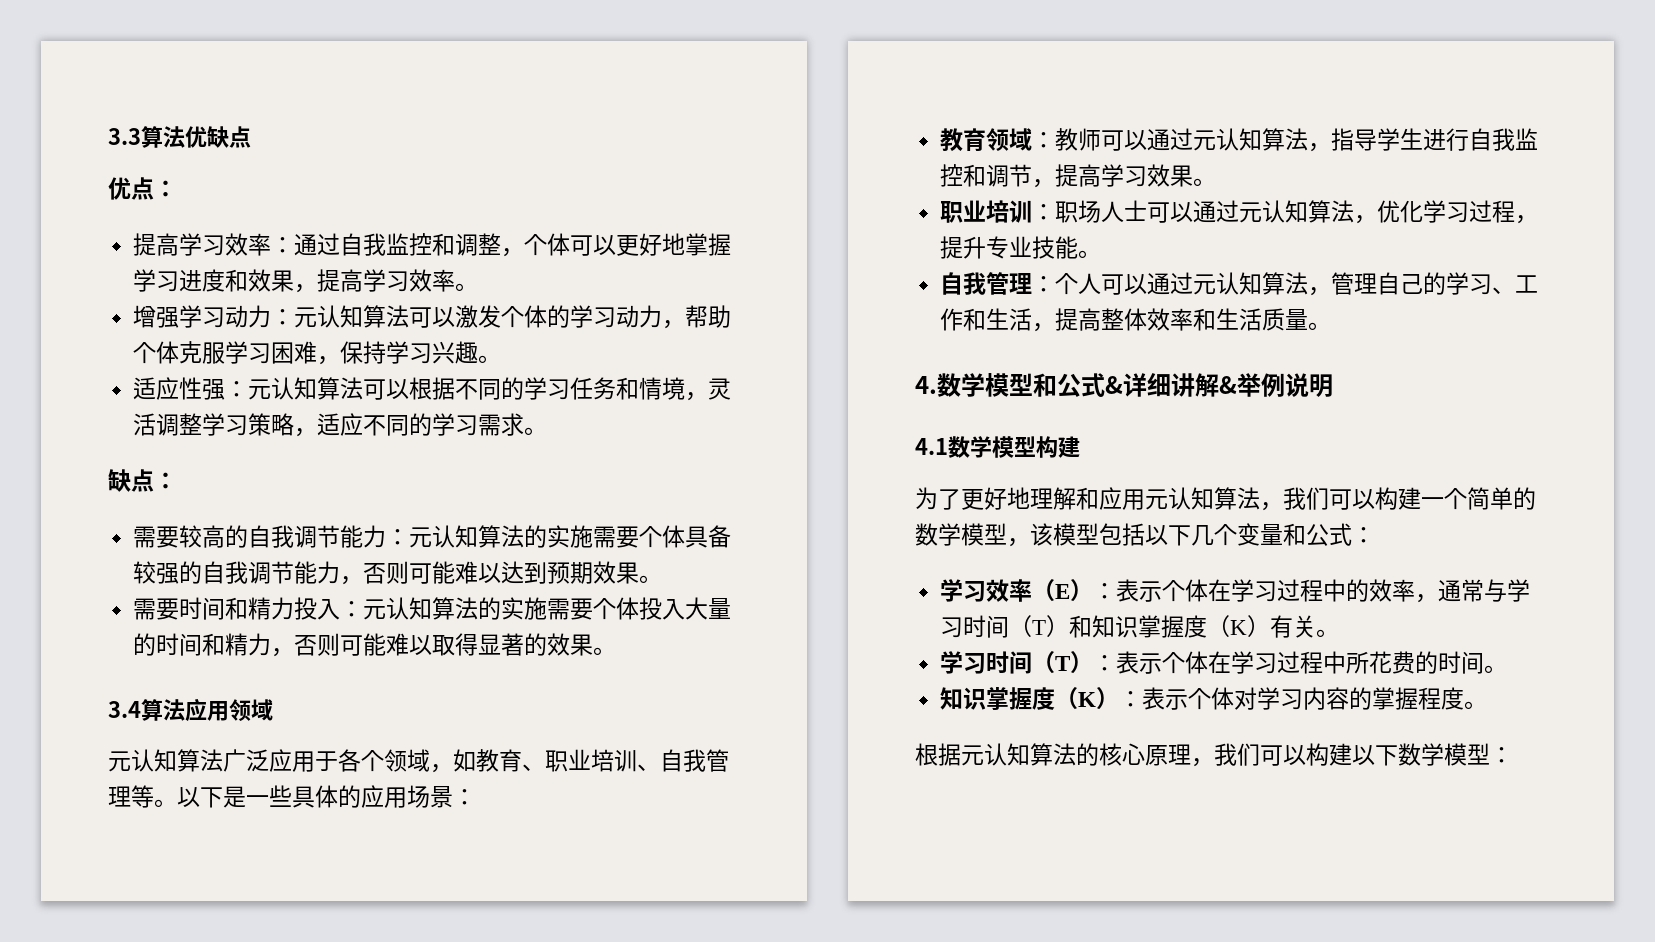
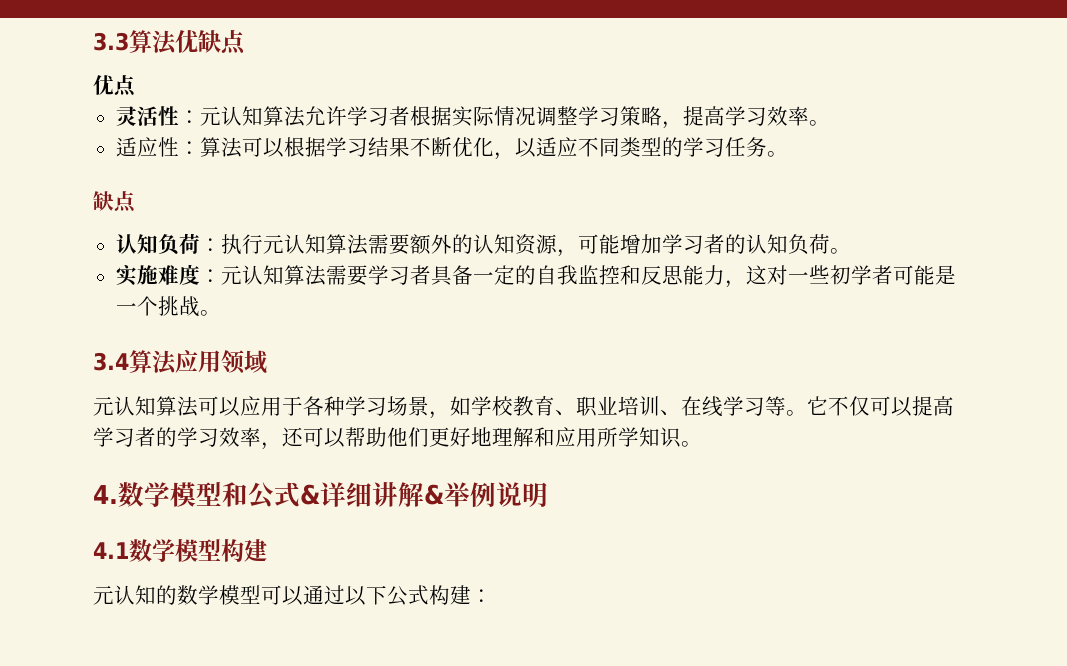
- 优点：
- 提高学习效率：通过自我监控和调整，个体可以更好地掌握学习进度和效果，提高学习效率。
- 增强学习动力：元认知算法可以激发个体的学习动力，帮助个体克服学习困难，保持学习兴趣。
- 适应性强：元认知算法可以根据不同的学习任务和情境，灵活调整学习策略，适应不同的学习需求。
- 缺点：
- 需要较高的自我调节能力：元认知算法的实施需要个体具备较强的自我调节能力，否则可能难以达到预期效果。
- 需要时间和精力投入：元认知算法的实施需要个体投入大量的时间和精力，否则可能难以取得显著的效果。
+ 优点
+ 灵活性：元认知算法允许学习者根据实际情况调整学习策略，提高学习效率。
+ 适应性：算法可以根据学习结果不断优化，以适应不同类型的学习任务。
+ 缺点
+ 认知负荷：执行元认知算法需要额外的认知资源，可能增加学习者的认知负荷。
+ 实施难度：元认知算法需要学习者具备一定的自我监控和反思能力，这对一些初学者可能是一个挑战。
- 元认知算法广泛应用于各个领域，如教育、职业培训、自我管理等。以下是一些具体的应用场景：
- 教育领域：教师可以通过元认知算法，指导学生进行自我监控和调节，提高学习效果。
- 职业培训：职场人士可以通过元认知算法，优化学习过程，提升专业技能。
- 自我管理：个人可以通过元认知算法，管理自己的学习、工作和生活，提高整体效率和生活质量。
+ 元认知算法可以应用于各种学习场景，如学校教育、职业培训、在线学习等。它不仅可以提高学习者的学习效率，还可以帮助他们更好地理解和应用所学知识。
- 为了更好地理解和应用元认知算法，我们可以构建一个简单的数学模型，该模型包括以下几个变量和公式：
- 学习效率（E）：表示个体在学习过程中的效率，通常与学习时间（T）和知识掌握度（K）有关。
- 学习时间（T）：表示个体在学习过程中所花费的时间。
- 知识掌握度（K）：表示个体对学习内容的掌握程度。
- 根据元认知算法的核心原理，我们可以构建以下数学模型：
+ 元认知的数学模型可以通过以下公式构建：

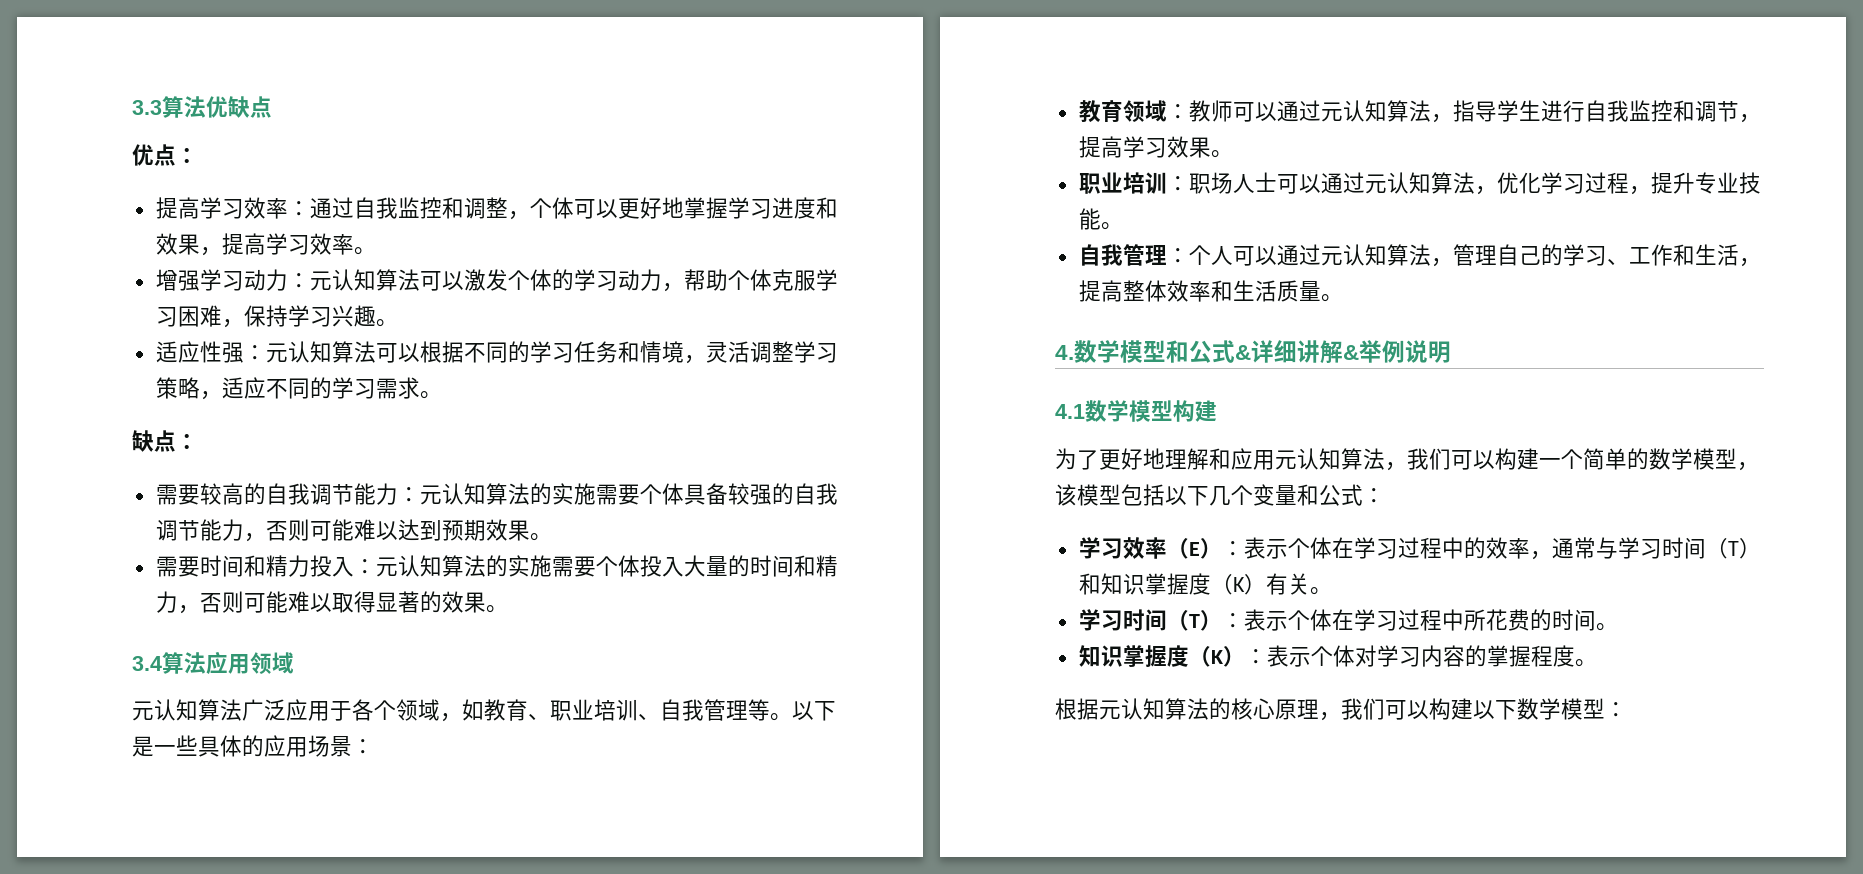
- 优点
- 灵活性：元认知算法允许学习者根据实际情况调整学习策略，提高学习效率。
+ 优点：
+ 提高学习效率：通过自我监控和调整，个体可以更好地掌握学习进度和效果，提高学习效率。
+ 增强学习动力：元认知算法可以激发个体的学习动力，帮助个体克服学习困难，保持学习兴趣。
- 适应性：算法可以根据学习结果不断优化，以适应不同类型的学习任务。
- 缺点
- 认知负荷：执行元认知算法需要额外的认知资源，可能增加学习者的认知负荷。
- 实施难度：元认知算法需要学习者具备一定的自我监控和反思能力，这对一些初学者可能是一个挑战。
+ 适应性强：元认知算法可以根据不同的学习任务和情境，灵活调整学习策略，适应不同的学习需求。
+ 缺点：
+ 需要较高的自我调节能力：元认知算法的实施需要个体具备较强的自我调节能力，否则可能难以达到预期效果。
+ 需要时间和精力投入：元认知算法的实施需要个体投入大量的时间和精力，否则可能难以取得显著的效果。
- 元认知算法可以应用于各种学习场景，如学校教育、职业培训、在线学习等。它不仅可以提高学习者的学习效率，还可以帮助他们更好地理解和应用所学知识。
+ 元认知算法广泛应用于各个领域，如教育、职业培训、自我管理等。以下是一些具体的应用场景：
+ 教育领域：教师可以通过元认知算法，指导学生进行自我监控和调节，提高学习效果。
+ 职业培训：职场人士可以通过元认知算法，优化学习过程，提升专业技能。
+ 自我管理：个人可以通过元认知算法，管理自己的学习、工作和生活，提高整体效率和生活质量。
- 元认知的数学模型可以通过以下公式构建：
+ 为了更好地理解和应用元认知算法，我们可以构建一个简单的数学模型，该模型包括以下几个变量和公式：
+ 学习效率（E）：表示个体在学习过程中的效率，通常与学习时间（T）和知识掌握度（K）有关。
+ 学习时间（T）：表示个体在学习过程中所花费的时间。
+ 知识掌握度（K）：表示个体对学习内容的掌握程度。
+ 根据元认知算法的核心原理，我们可以构建以下数学模型：

